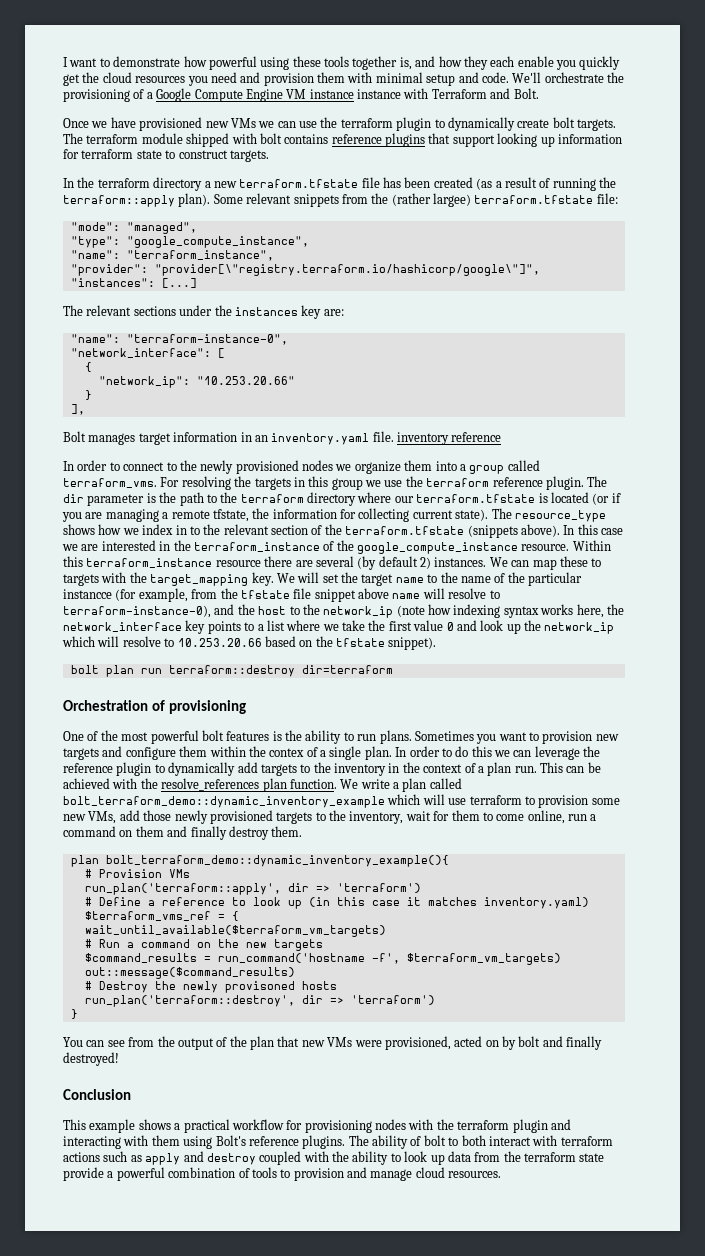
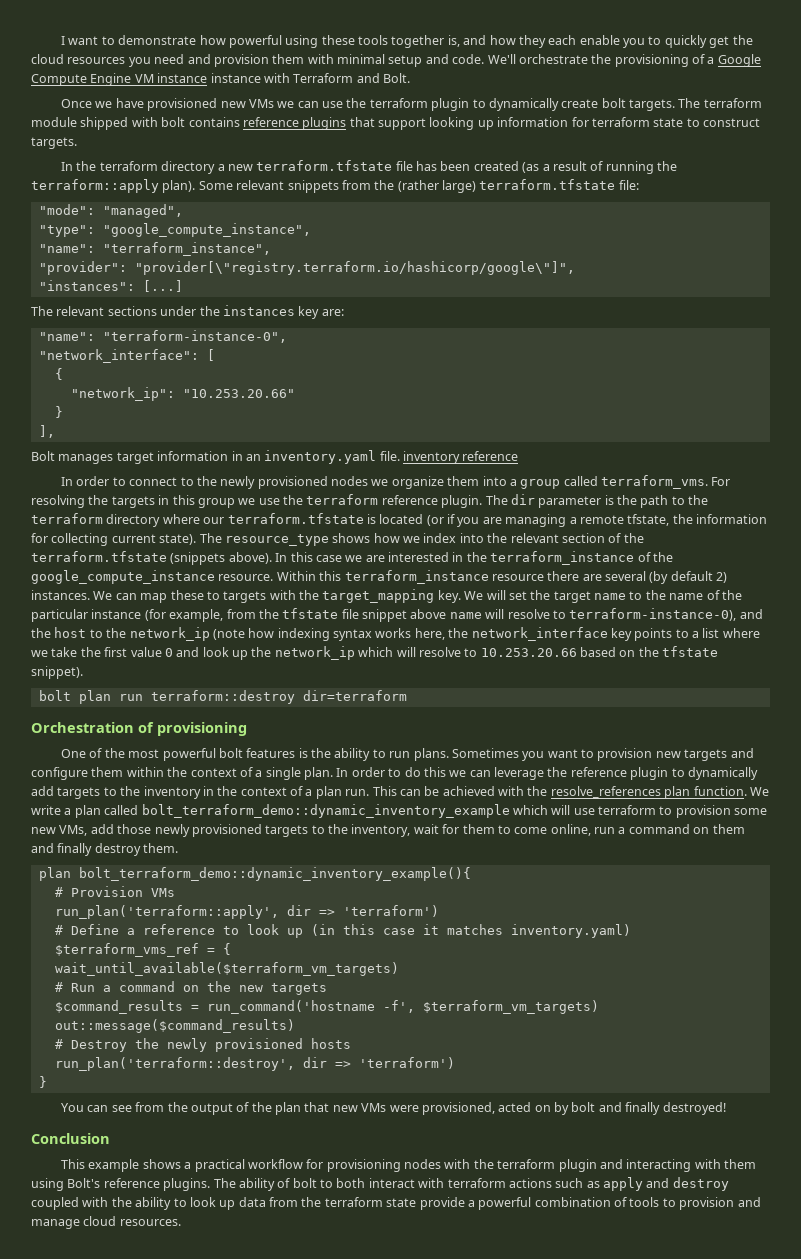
- I want to demonstrate how powerful using these tools together is, and how they each enable you quickly get the cloud resources you need and provision them with minimal setup and code.
+ I want to demonstrate how powerful using these tools together is, and how they each enable you to quickly get the cloud resources you need and provision them with minimal setup and code.
- Some relevant snippets from the (rather largee) terraform.tfstate file:
+ Some relevant snippets from the (rather large) terraform.tfstate file:
- The resource_type shows how we index in to the relevant section of the terraform.tfstate (snippets above).
+ The resource_type shows how we index into the relevant section of the terraform.tfstate (snippets above).
- We will set the target name to the name of the particular instancce (for example, from the tfstate file snippet above name will resolve to terraform-instance-0), and the host to the network_ip (note how indexing syntax works here, the network_interface key points to a list where we take the first value 0 and look up the network_ip which will resolve to 10.253.20.66 based on the tfstate snippet).
+ We will set the target name to the name of the particular instance (for example, from the tfstate file snippet above name will resolve to terraform-instance-0), and the host to the network_ip (note how indexing syntax works here, the network_interface key points to a list where we take the first value 0 and look up the network_ip which will resolve to 10.253.20.66 based on the tfstate snippet).
- Sometimes you want to provision new targets and configure them within the contex of a single plan.
+ Sometimes you want to provision new targets and configure them within the context of a single plan.
- # Destroy the newly provisoned hosts
+ # Destroy the newly provisioned hosts

